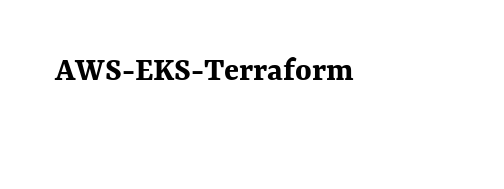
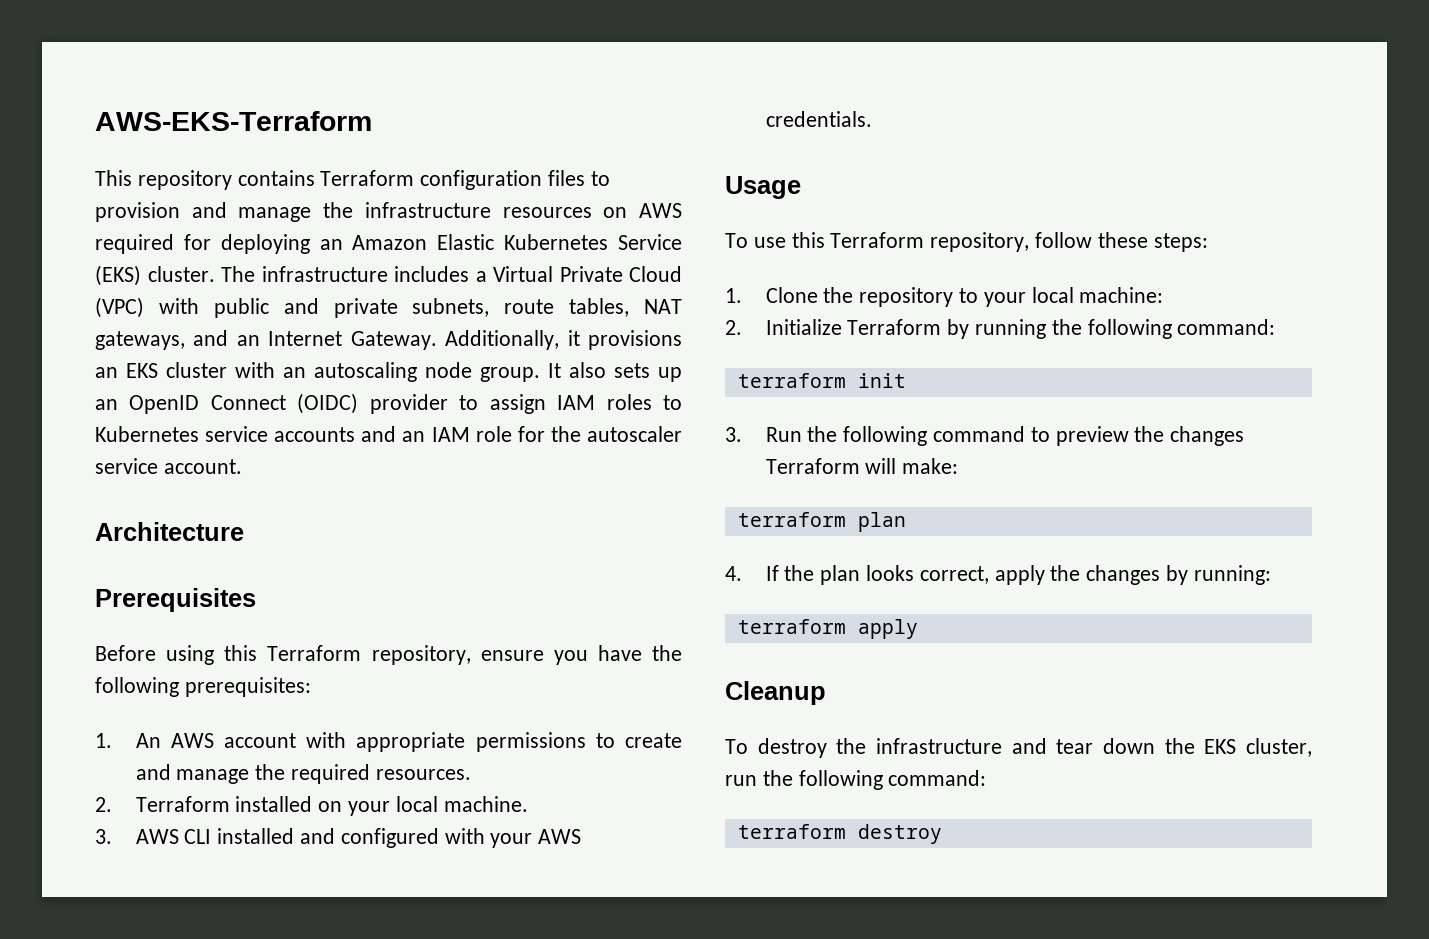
+ This repository contains Terraform configuration files to provision and manage the infrastructure resources on AWS required for deploying an Amazon Elastic Kubernetes Service (EKS) cluster. The infrastructure includes a Virtual Private Cloud (VPC) with public and private subnets, route tables, NAT gateways, and an Internet Gateway. Additionally, it provisions an EKS cluster with an autoscaling node group. It also sets up an OpenID Connect (OIDC) provider to assign IAM roles to Kubernetes service accounts and an IAM role for the autoscaler service account.
+ Architecture
+ Prerequisites
+ Before using this Terraform repository, ensure you have the following prerequisites:
+ 1. An AWS account with appropriate permissions to create and manage the required resources.
+ 2. Terraform installed on your local machine.
+ 3. AWS CLI installed and configured with your AWS credentials.
+ Usage
+ To use this Terraform repository, follow these steps:
+ 1. Clone the repository to your local machine:
+ 2. Initialize Terraform by running the following command:
+ terraform init
+ 3. Run the following command to preview the changes Terraform will make:
+ terraform plan
+ 4. If the plan looks correct, apply the changes by running:
+ terraform apply
+ Cleanup
+ To destroy the infrastructure and tear down the EKS cluster, run the following command:
+ terraform destroy

